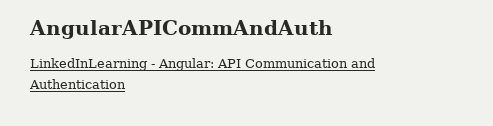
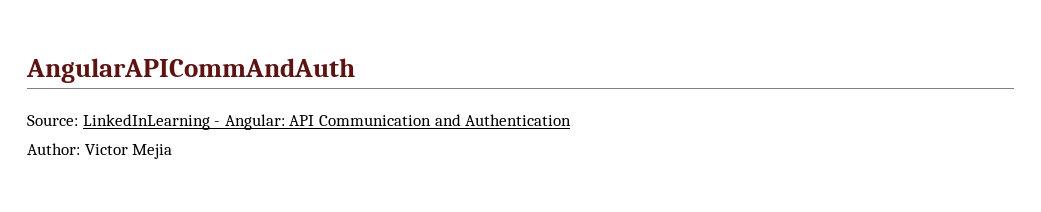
- LinkedInLearning - Angular: API Communication and Authentication
+ Source: LinkedInLearning - Angular: API Communication and Authentication
+ Author: Victor Mejia

